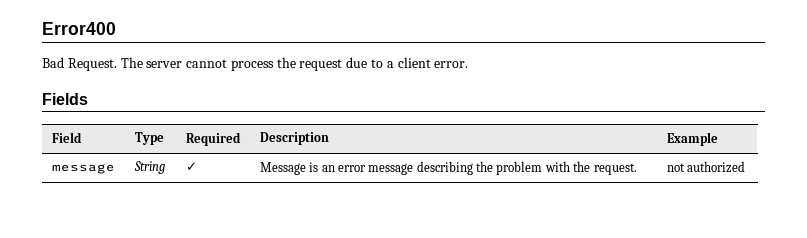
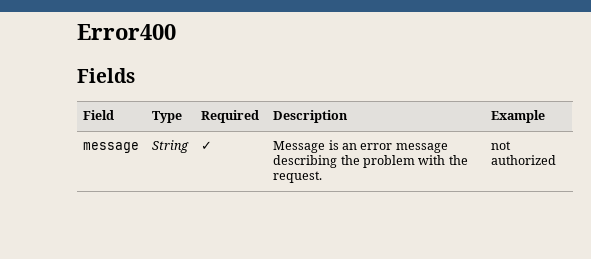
- Bad Request. The server cannot process the request due to a client error.

